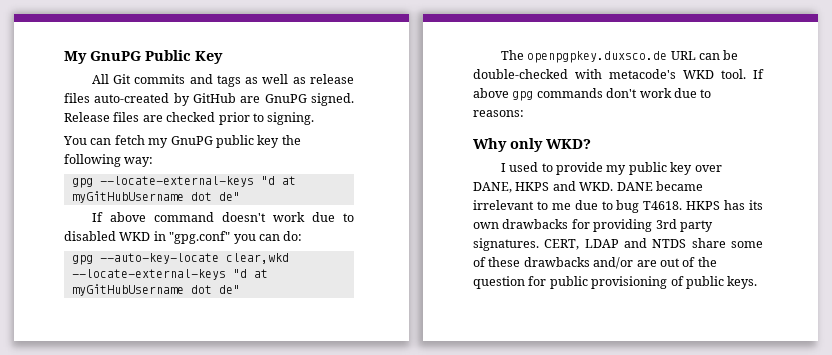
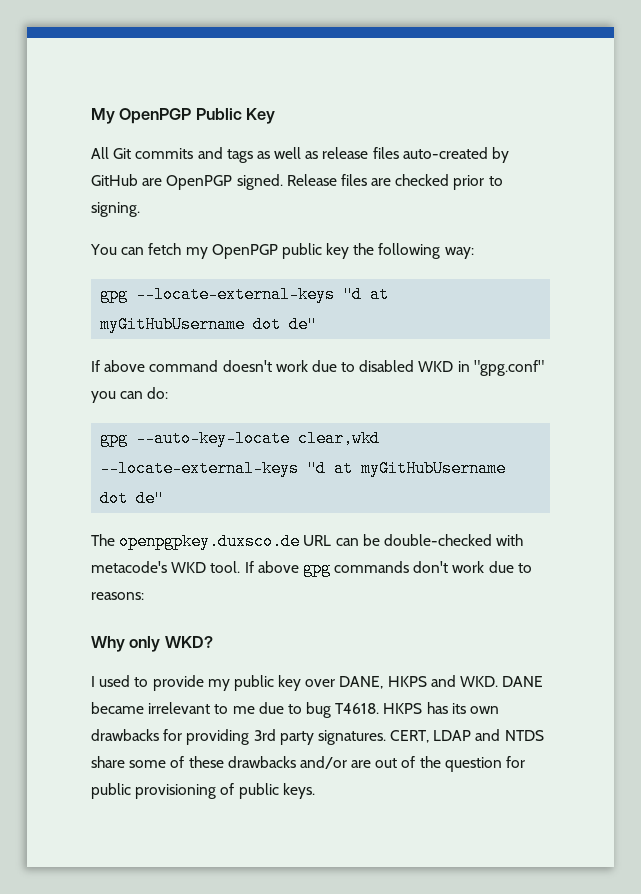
- My GnuPG Public Key
+ My OpenPGP Public Key
- All Git commits and tags as well as release files auto-created by GitHub are GnuPG signed.
+ All Git commits and tags as well as release files auto-created by GitHub are OpenPGP signed.
- You can fetch my GnuPG public key the following way:
+ You can fetch my OpenPGP public key the following way:

